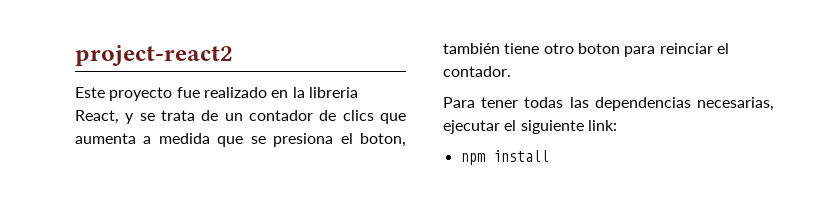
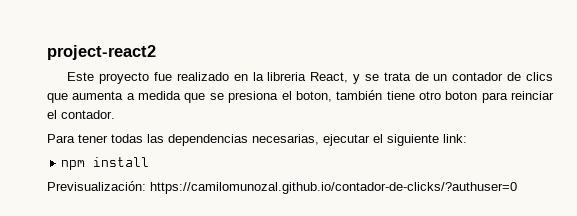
+ Previsualización: https://camilomunozal.github.io/contador-de-clicks/?authuser=0

